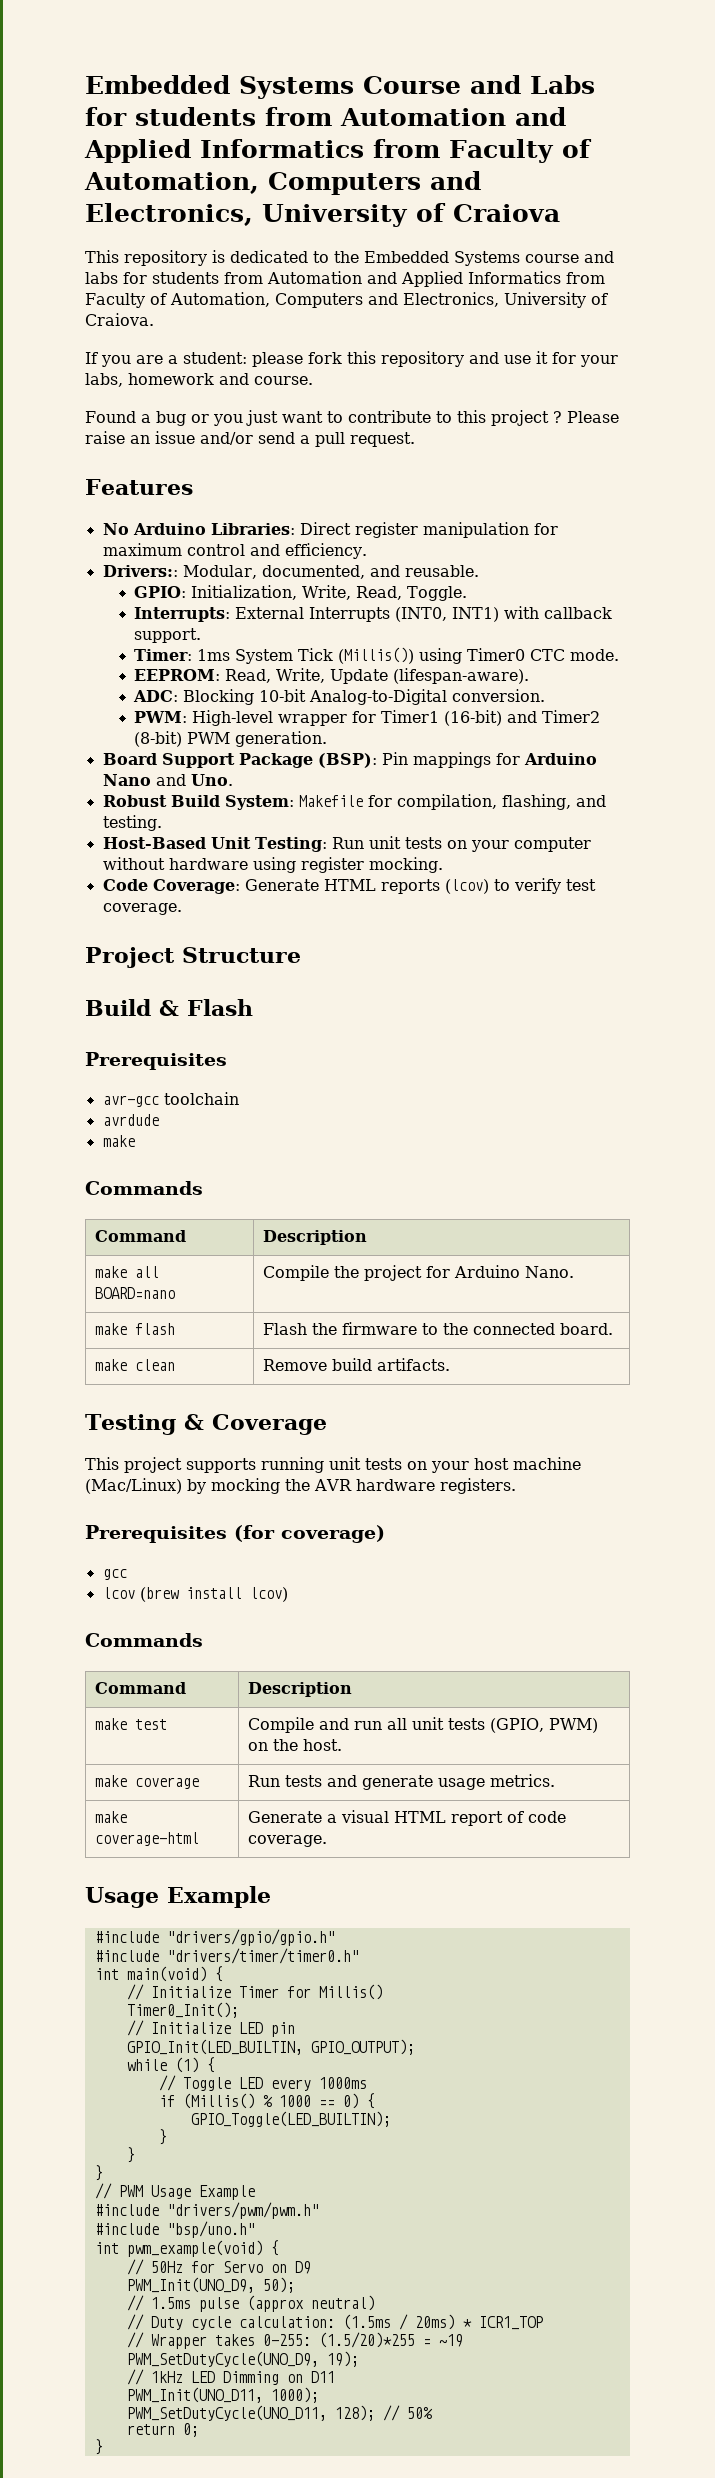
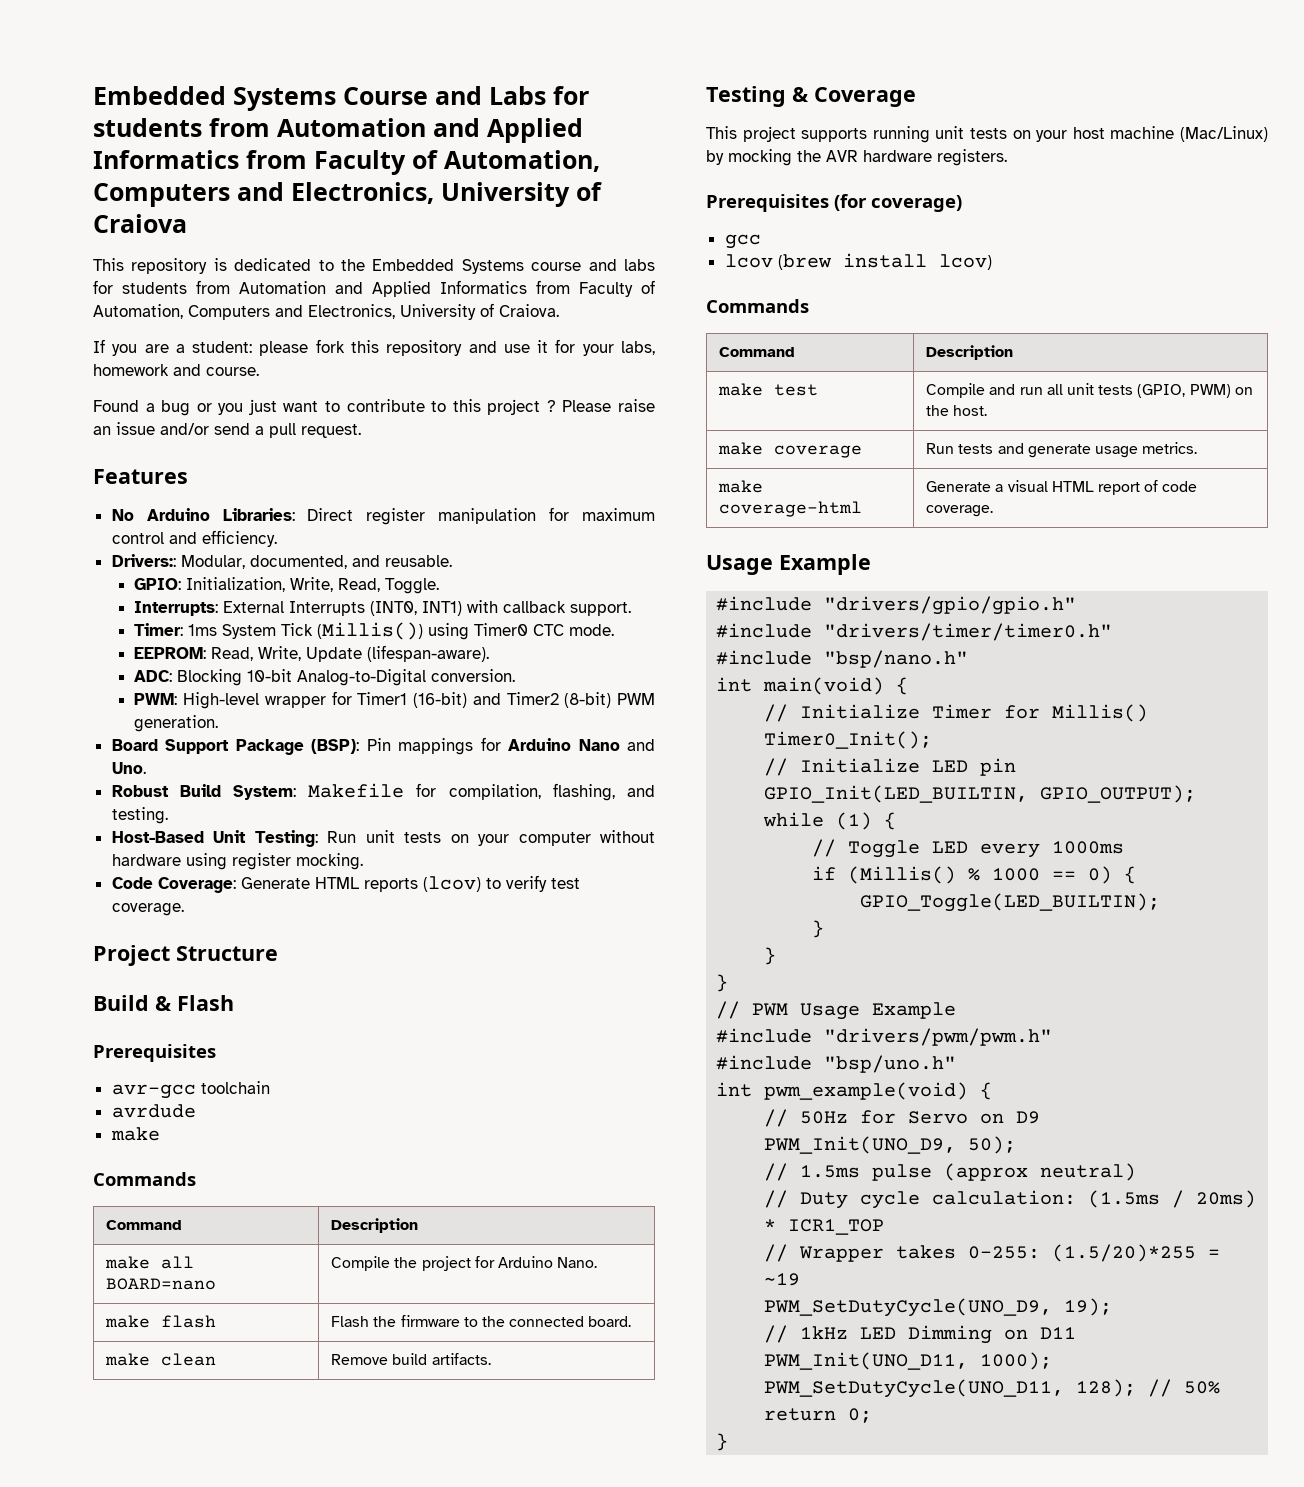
+ #include "bsp/nano.h"

